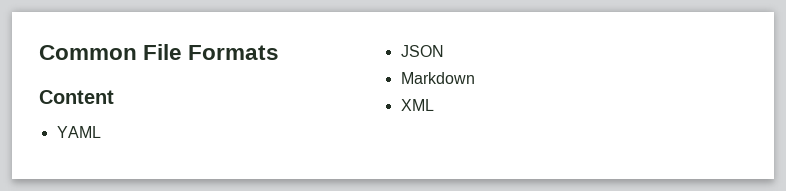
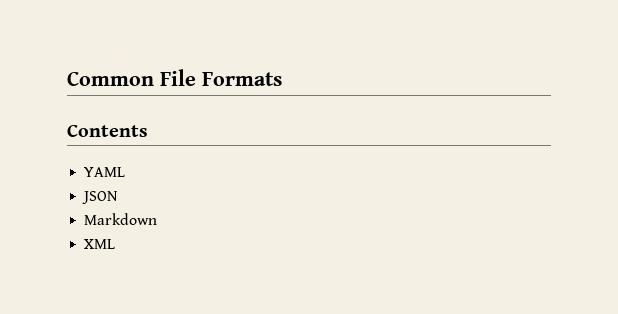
- Content
+ Contents

